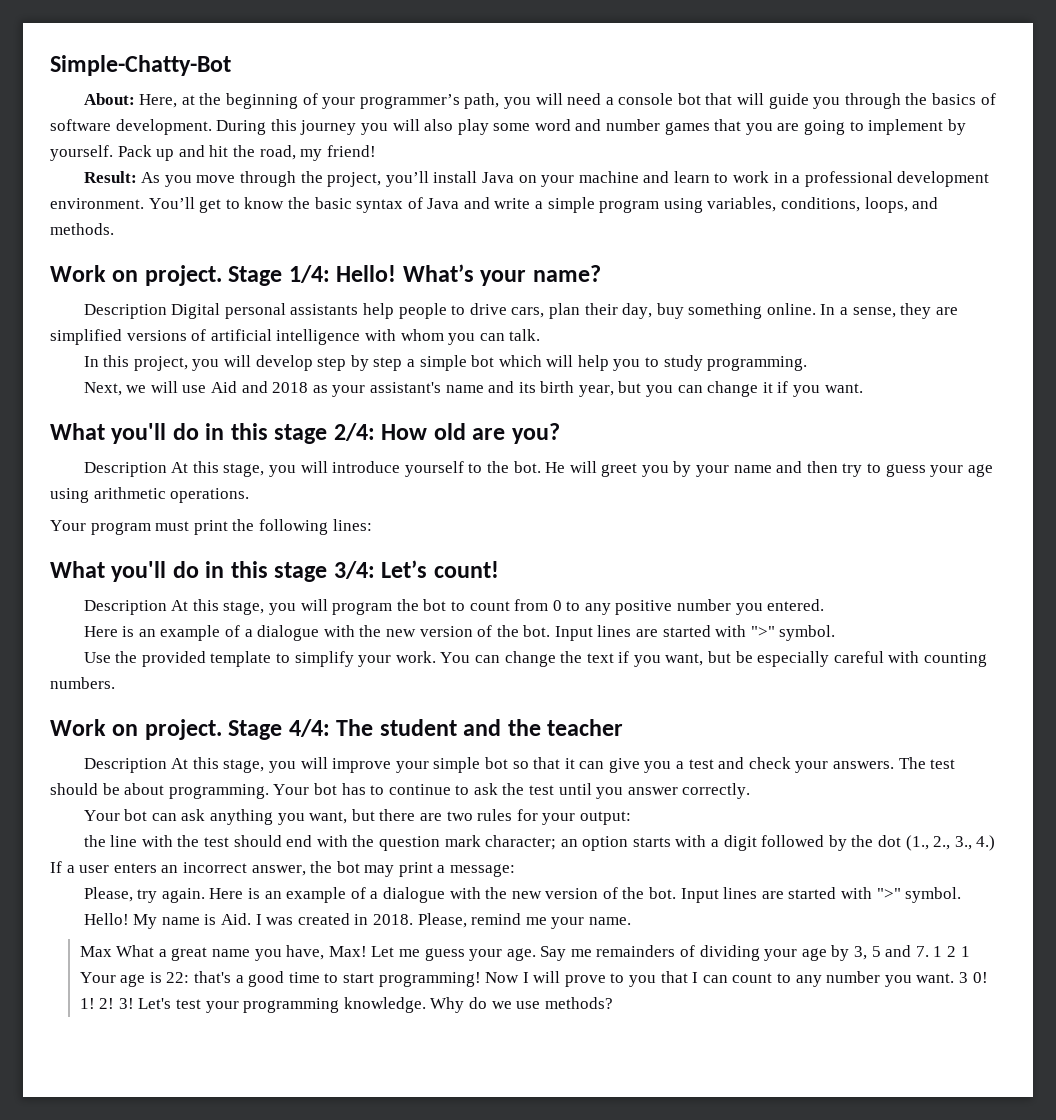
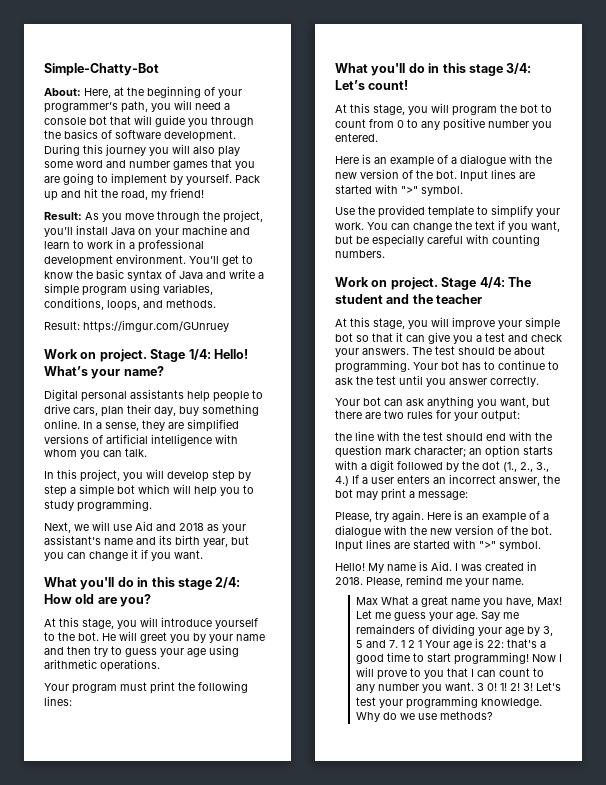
+ Result: https://imgur.com/GUnruey
- Description Digital personal assistants help people to drive cars, plan their day, buy something online.
+ Digital personal assistants help people to drive cars, plan their day, buy something online.
- Description At this stage, you will introduce yourself to the bot.
+ At this stage, you will introduce yourself to the bot.
- Description At this stage, you will program the bot to count from 0 to any positive number you entered.
+ At this stage, you will program the bot to count from 0 to any positive number you entered.
- Description At this stage, you will improve your simple bot so that it can give you a test and check your answers.
+ At this stage, you will improve your simple bot so that it can give you a test and check your answers.

